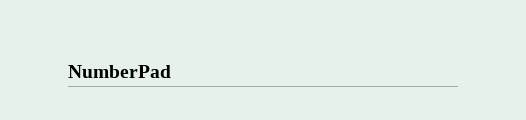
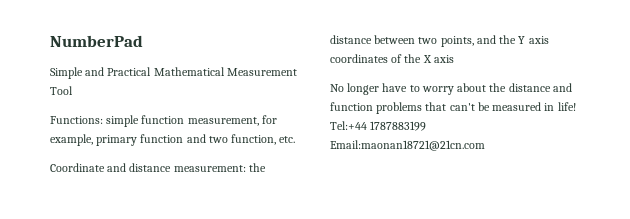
+ Simple and Practical Mathematical Measurement Tool
+ Functions: simple function measurement, for example, primary function and two function, etc.
+ Coordinate and distance measurement: the distance between two points, and the Y axis coordinates of the X axis
+ No longer have to worry about the distance and function problems that can't be measured in life! Tel:+44 1787883199 Email:maonan18721@21cn.com

